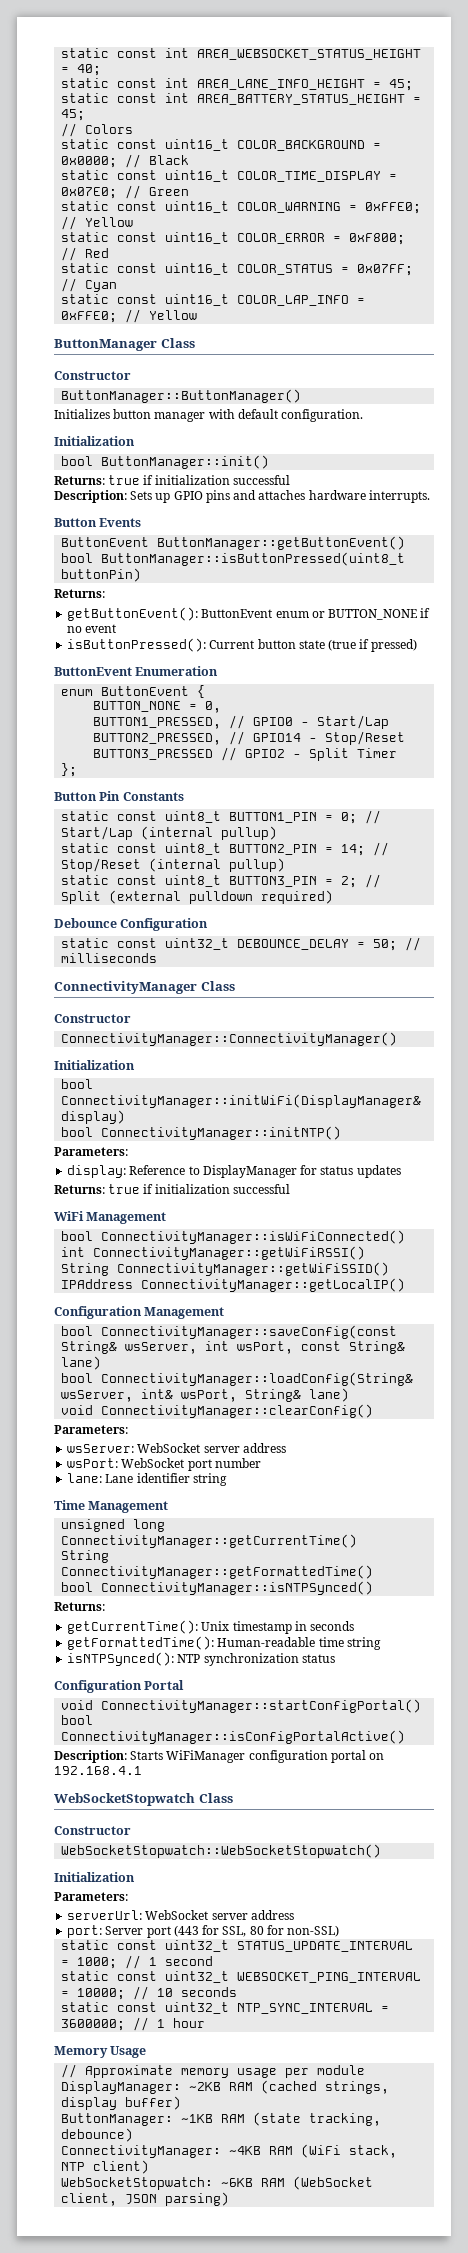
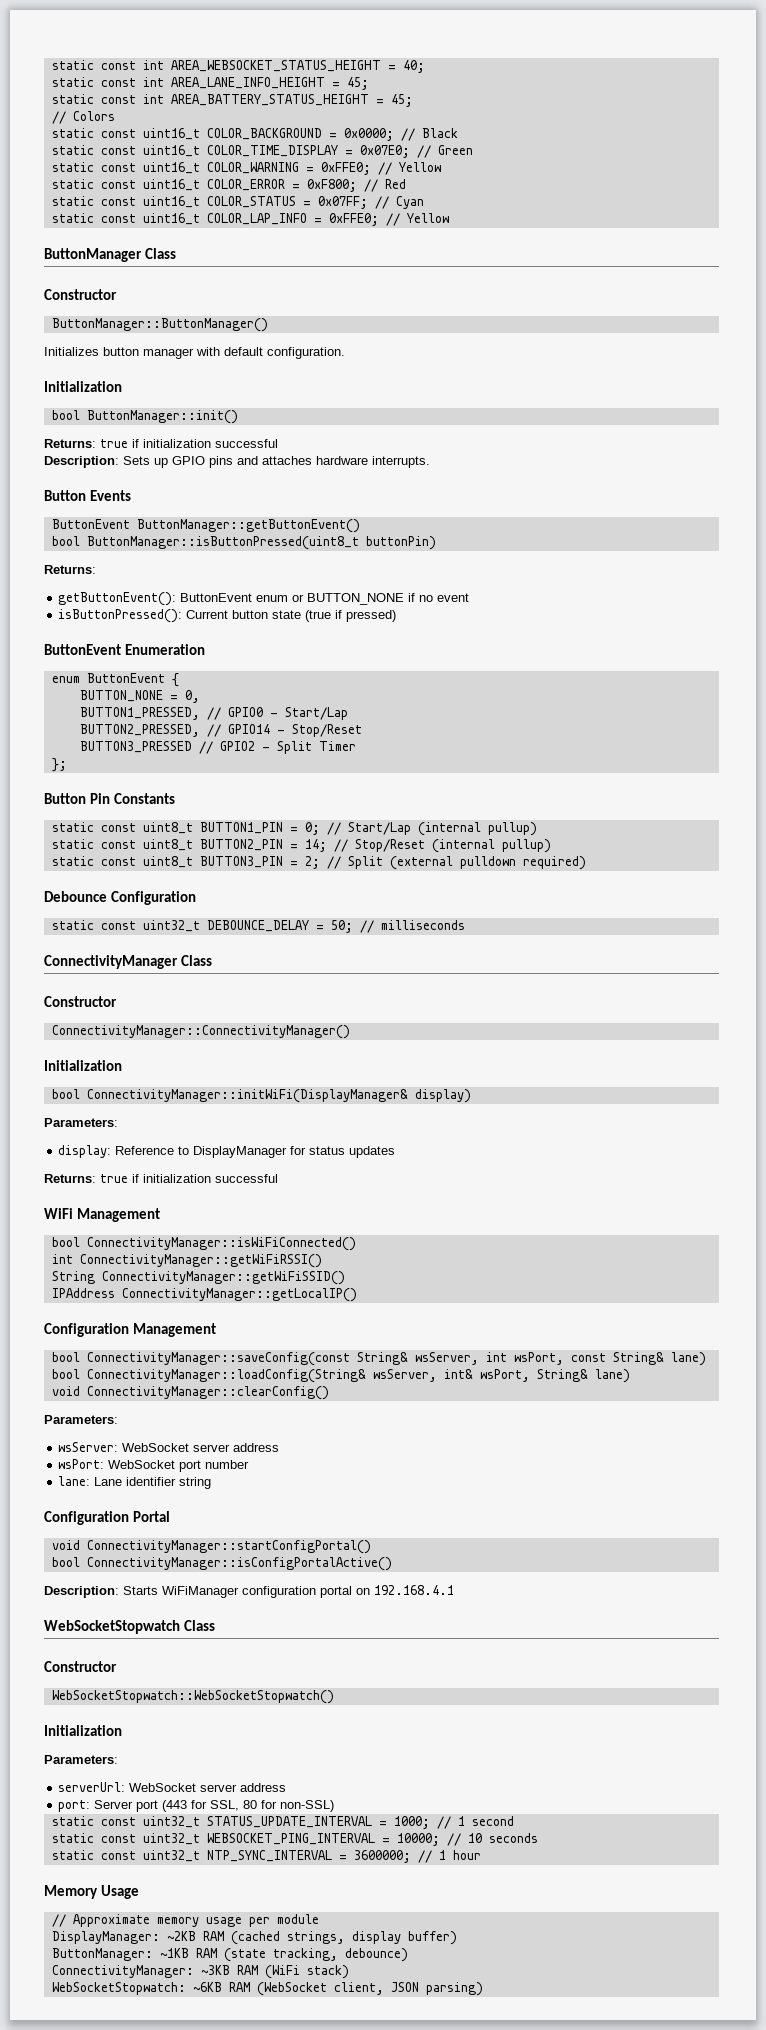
- bool ConnectivityManager::initNTP()
- Time Management
- unsigned long ConnectivityManager::getCurrentTime()
- String ConnectivityManager::getFormattedTime()
- bool ConnectivityManager::isNTPSynced()
- Returns:
- getCurrentTime(): Unix timestamp in seconds
- getFormattedTime(): Human-readable time string
- isNTPSynced(): NTP synchronization status
- ConnectivityManager: ~4KB RAM (WiFi stack, NTP client)
+ ConnectivityManager: ~3KB RAM (WiFi stack)

